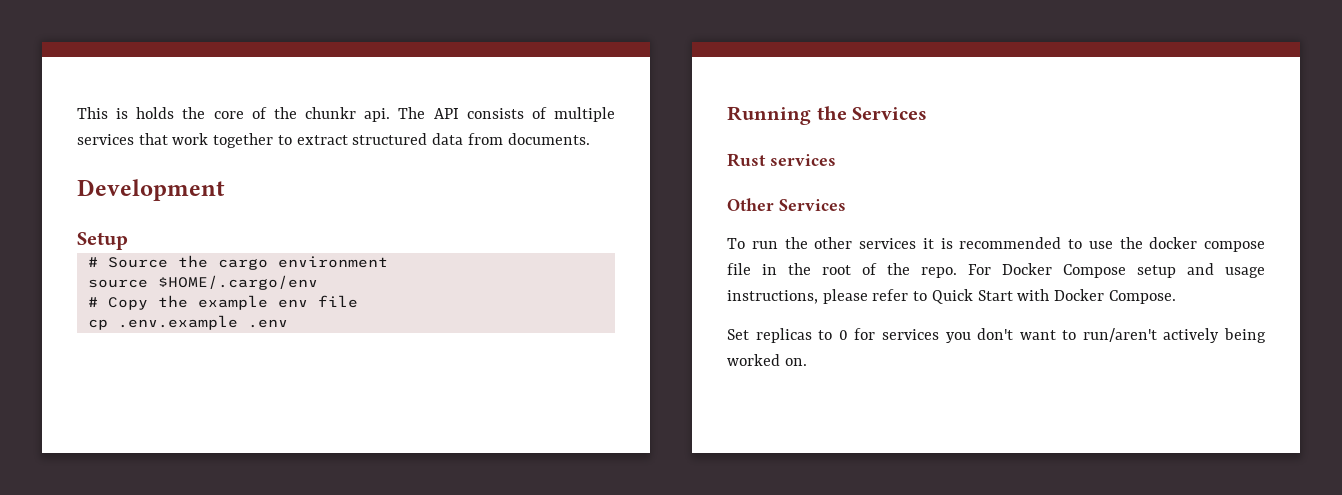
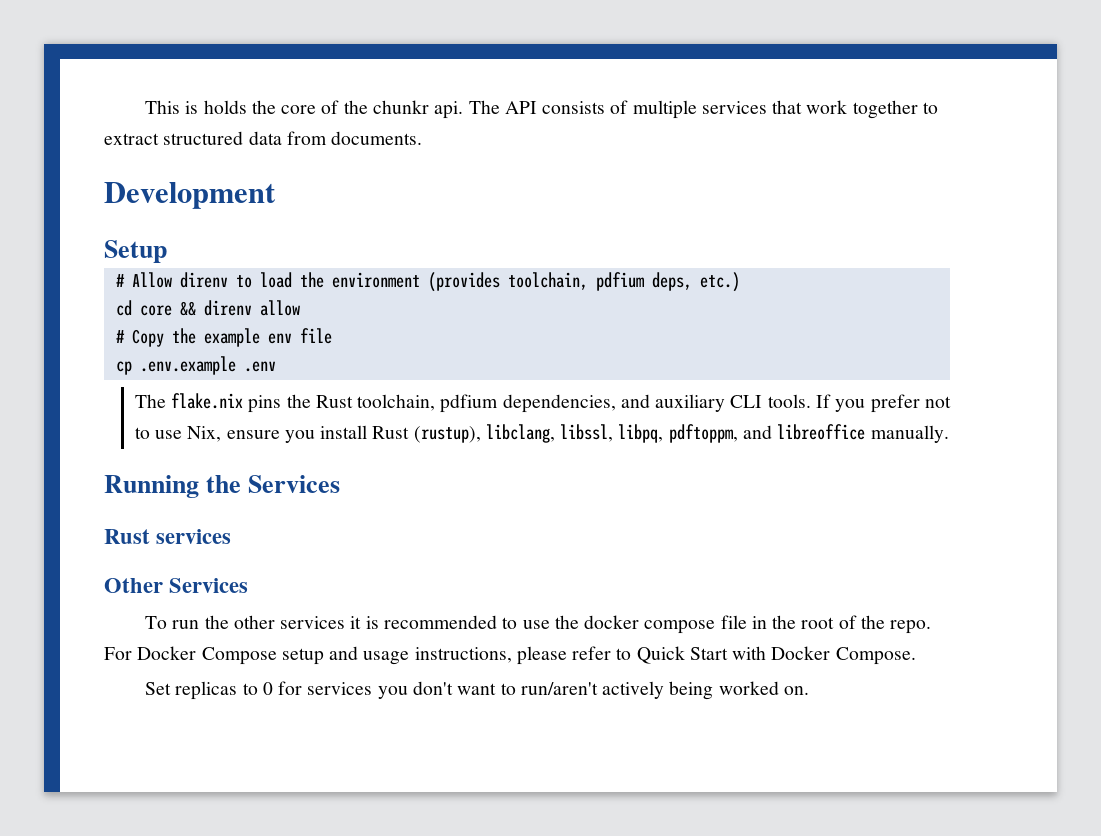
- # Source the cargo environment
- source $HOME/.cargo/env
+ # Allow direnv to load the environment (provides toolchain, pdfium deps, etc.)
+ cd core && direnv allow
+ The flake.nix pins the Rust toolchain, pdfium dependencies, and auxiliary CLI tools. If you prefer not to use Nix, ensure you install Rust (rustup), libclang, libssl, libpq, pdftoppm, and libreoffice manually.

